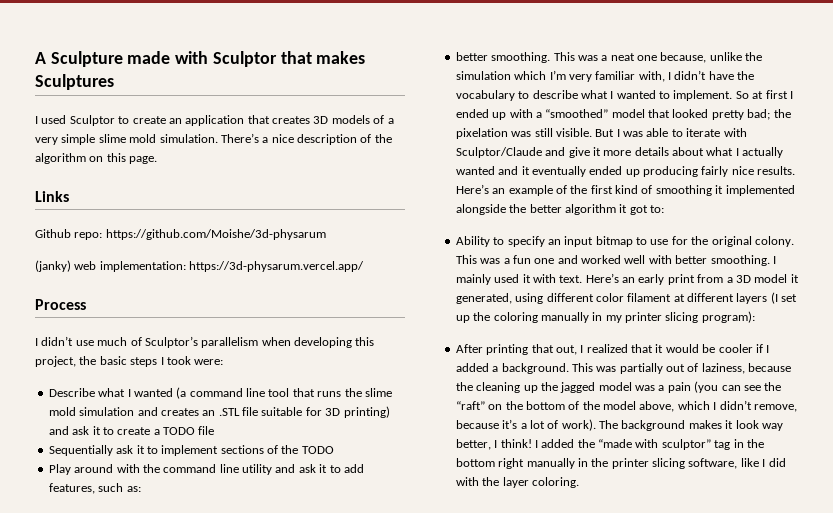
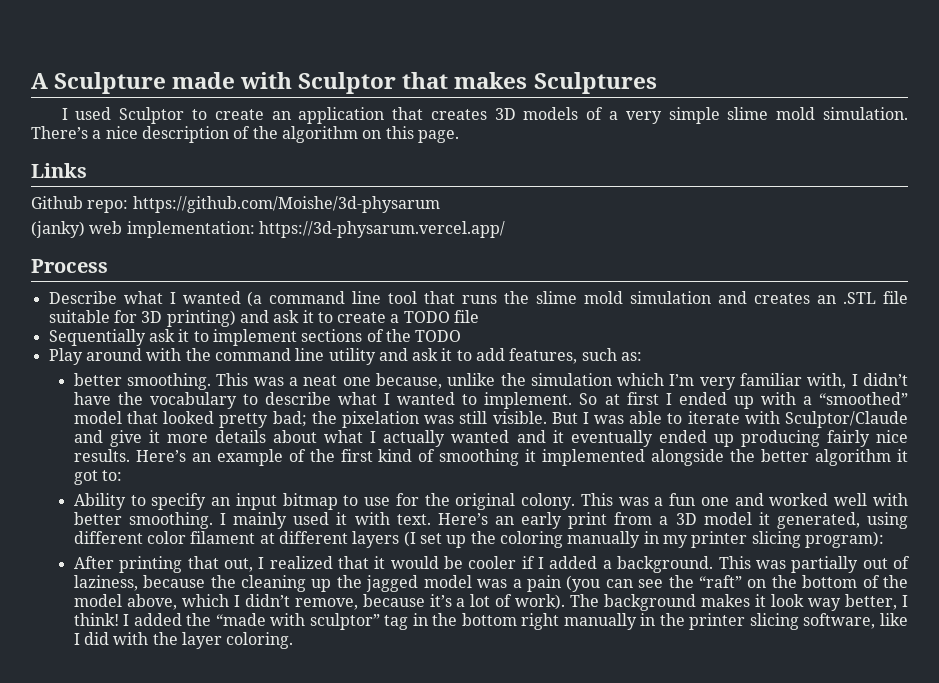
- I didn’t use much of Sculptor’s parallelism when developing this project, the basic steps I took were:

